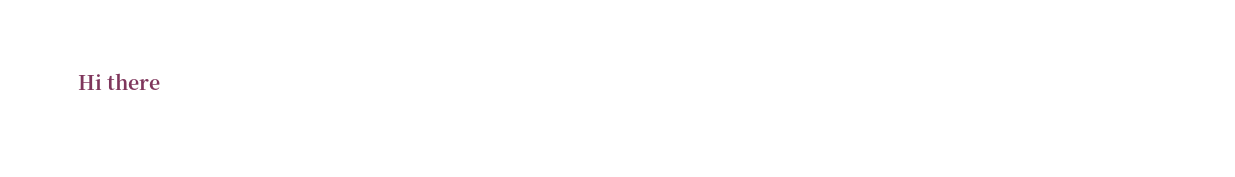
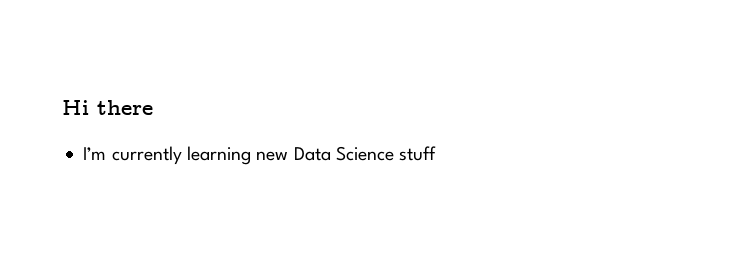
+ I’m currently learning new Data Science stuff

